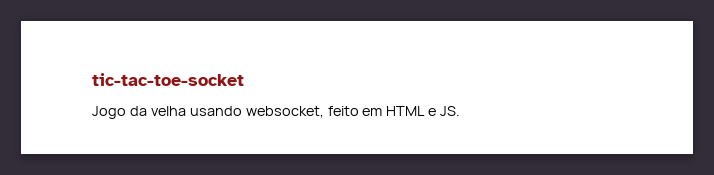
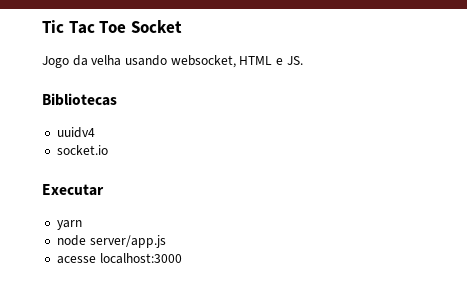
- tic-tac-toe-socket
+ Tic Tac Toe Socket
- Jogo da velha usando websocket, feito em HTML e JS.
+ Jogo da velha usando websocket, HTML e JS.
+ Bibliotecas
+ uuidv4
+ socket.io
+ Executar
+ yarn
+ node server/app.js
+ acesse localhost:3000

